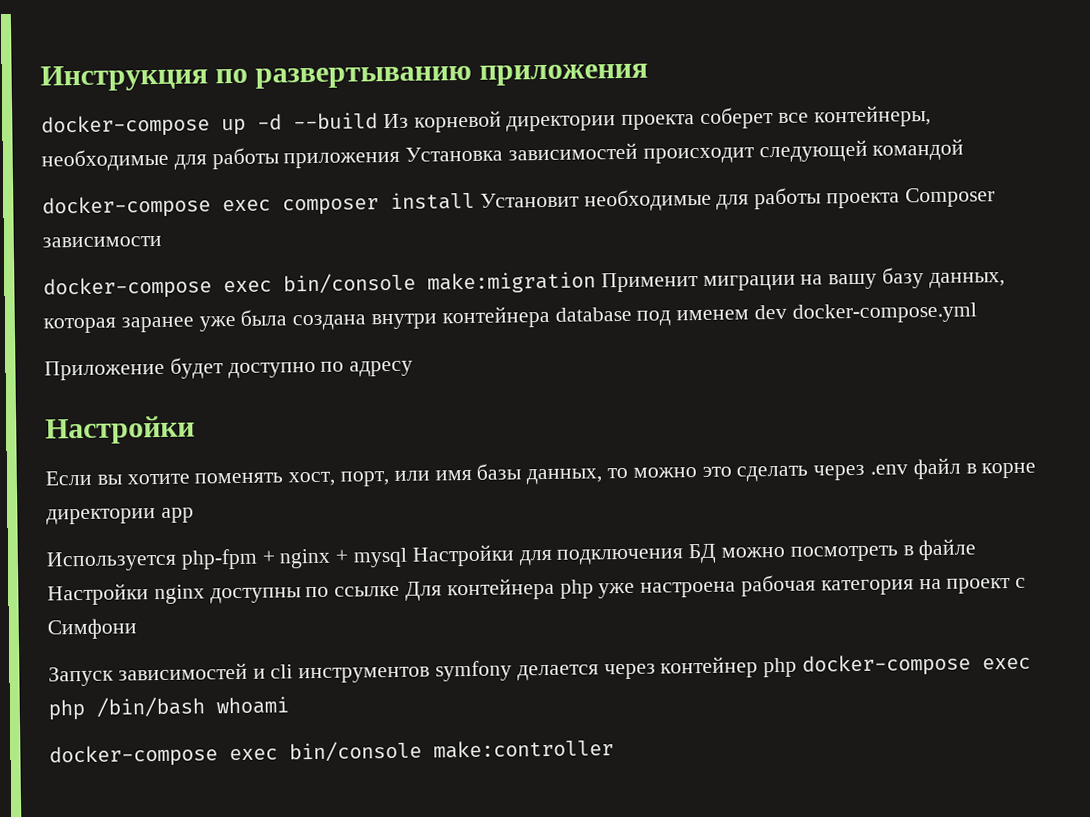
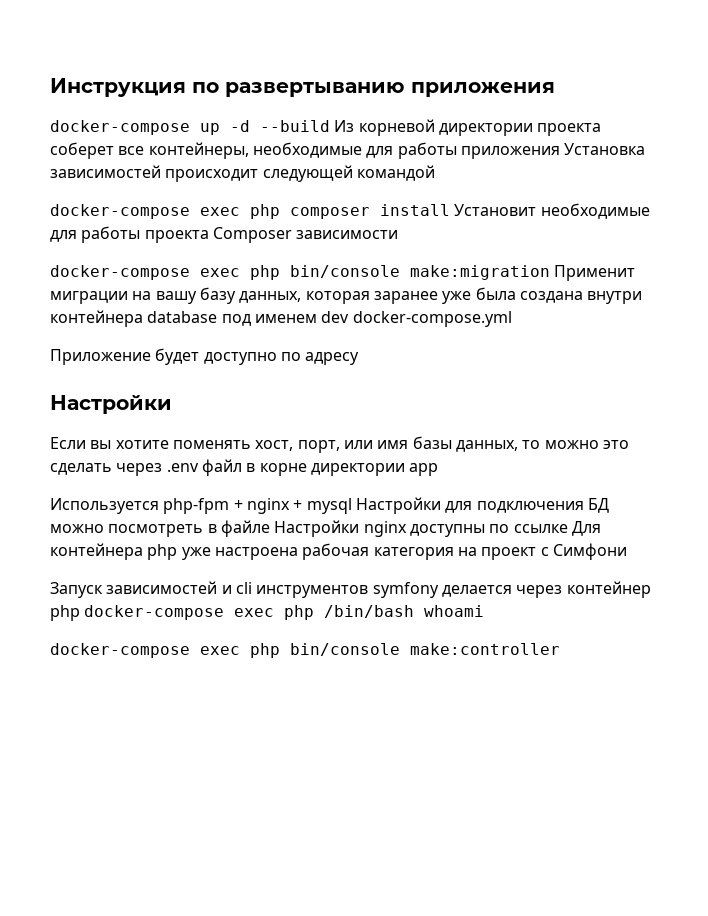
- docker-compose exec composer install Установит необходимые для работы проекта Composer зависимости
+ docker-compose exec php composer install Установит необходимые для работы проекта Composer зависимости
- docker-compose exec bin/console make:migration Применит миграции на вашу базу данных, которая заранее уже была создана внутри контейнера database под именем dev docker-compose.yml
+ docker-compose exec php bin/console make:migration Применит миграции на вашу базу данных, которая заранее уже была создана внутри контейнера database под именем dev docker-compose.yml
- docker-compose exec bin/console make:controller
+ docker-compose exec php bin/console make:controller

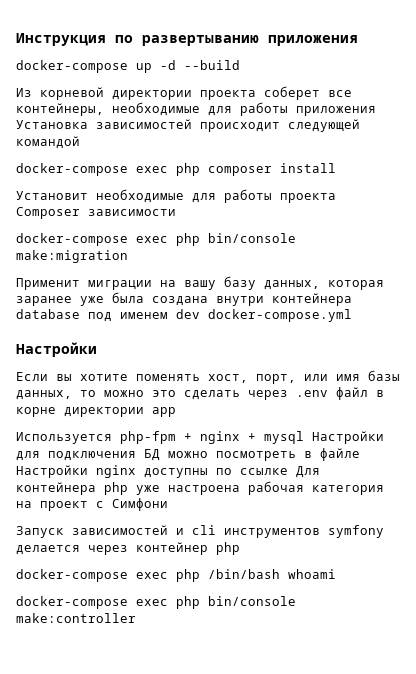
- docker-compose up -d --build Из корневой директории проекта соберет все контейнеры, необходимые для работы приложения Установка зависимостей происходит следующей командой
+ docker-compose up -d --build
+ Из корневой директории проекта соберет все контейнеры, необходимые для работы приложения Установка зависимостей происходит следующей командой
- docker-compose exec php composer install Установит необходимые для работы проекта Composer зависимости
+ docker-compose exec php composer install
+ Установит необходимые для работы проекта Composer зависимости
- docker-compose exec php bin/console make:migration Применит миграции на вашу базу данных, которая заранее уже была создана внутри контейнера database под именем dev docker-compose.yml
+ docker-compose exec php bin/console make:migration
+ Применит миграции на вашу базу данных, которая заранее уже была создана внутри контейнера database под именем dev docker-compose.yml
- Приложение будет доступно по адресу
- Запуск зависимостей и cli инструментов symfony делается через контейнер php docker-compose exec php /bin/bash whoami
+ Запуск зависимостей и cli инструментов symfony делается через контейнер php
+ docker-compose exec php /bin/bash whoami

